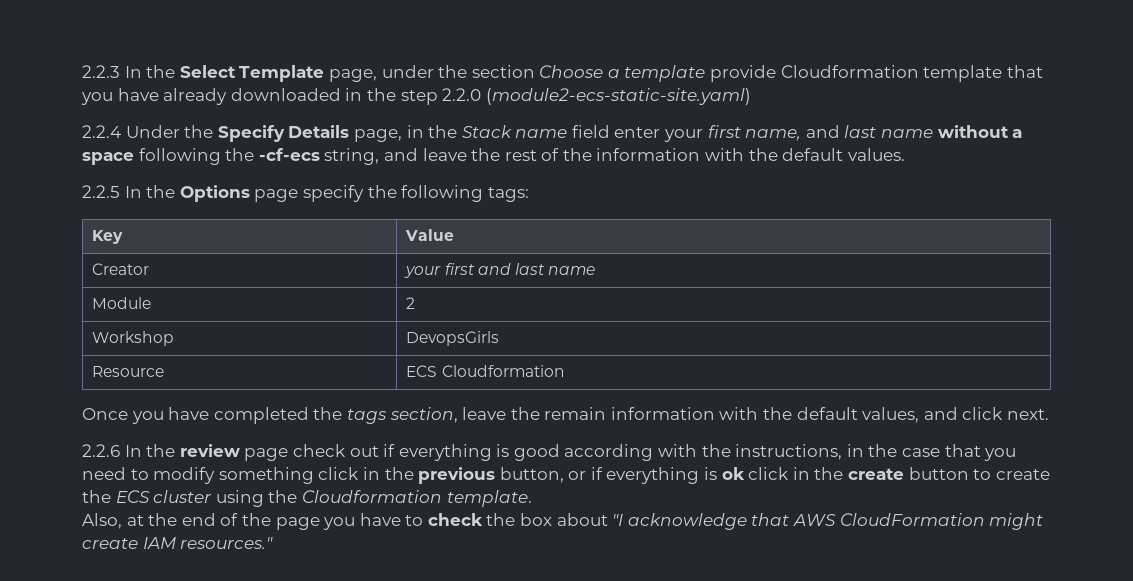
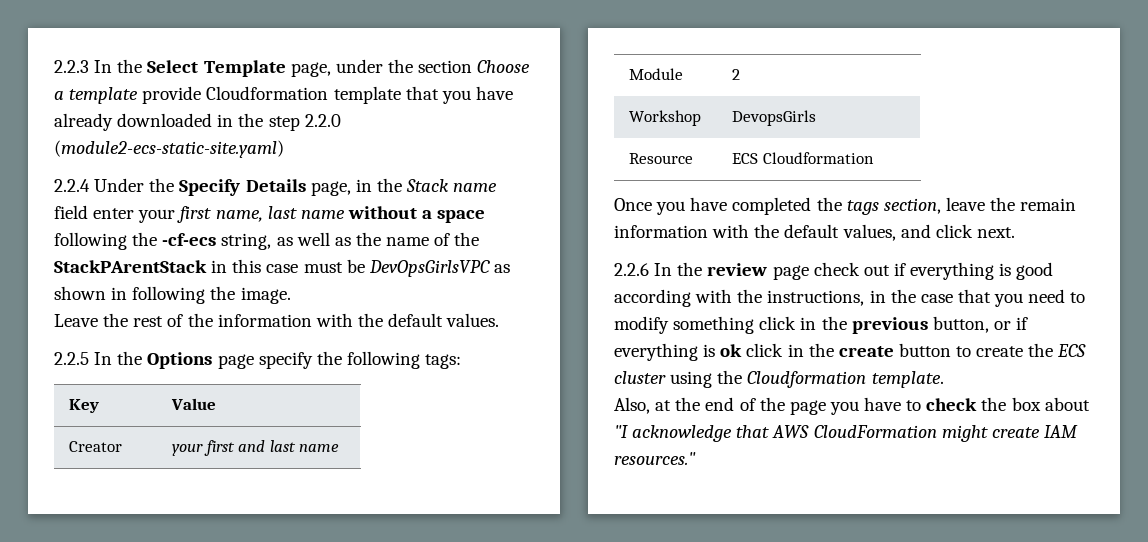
- 2.2.4 Under the Specify Details page, in the Stack name field enter your first name, and last name without a space following the -cf-ecs string, and leave the rest of the information with the default values.
+ 2.2.4 Under the Specify Details page, in the Stack name field enter your first name, last name without a space following the -cf-ecs string, as well as the name of the StackPArentStack in this case must be DevOpsGirlsVPC as shown in following the image.
+ Leave the rest of the information with the default values.

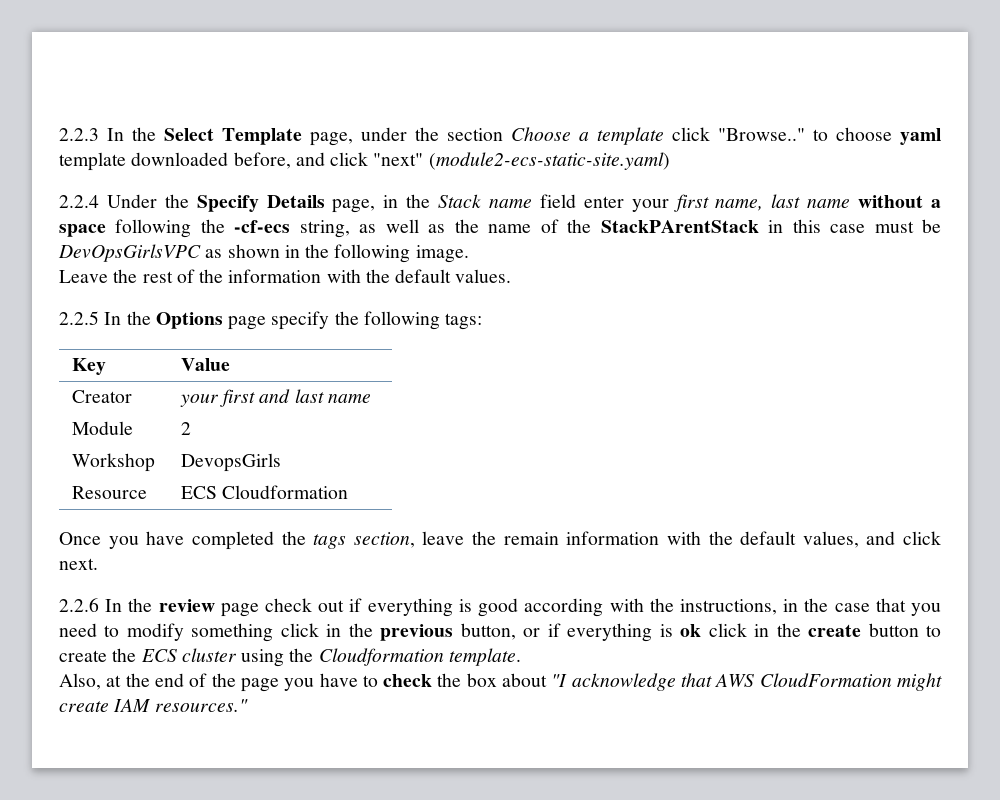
- 2.2.3 In the Select Template page, under the section Choose a template provide Cloudformation template that you have already downloaded in the step 2.2.0 (module2-ecs-static-site.yaml)
+ 2.2.3 In the Select Template page, under the section Choose a template click "Browse.." to choose yaml template downloaded before, and click "next" (module2-ecs-static-site.yaml)
- 2.2.4 Under the Specify Details page, in the Stack name field enter your first name, last name without a space following the -cf-ecs string, as well as the name of the StackPArentStack in this case must be DevOpsGirlsVPC as shown in following the image.
+ 2.2.4 Under the Specify Details page, in the Stack name field enter your first name, last name without a space following the -cf-ecs string, as well as the name of the StackPArentStack in this case must be DevOpsGirlsVPC as shown in the following image.

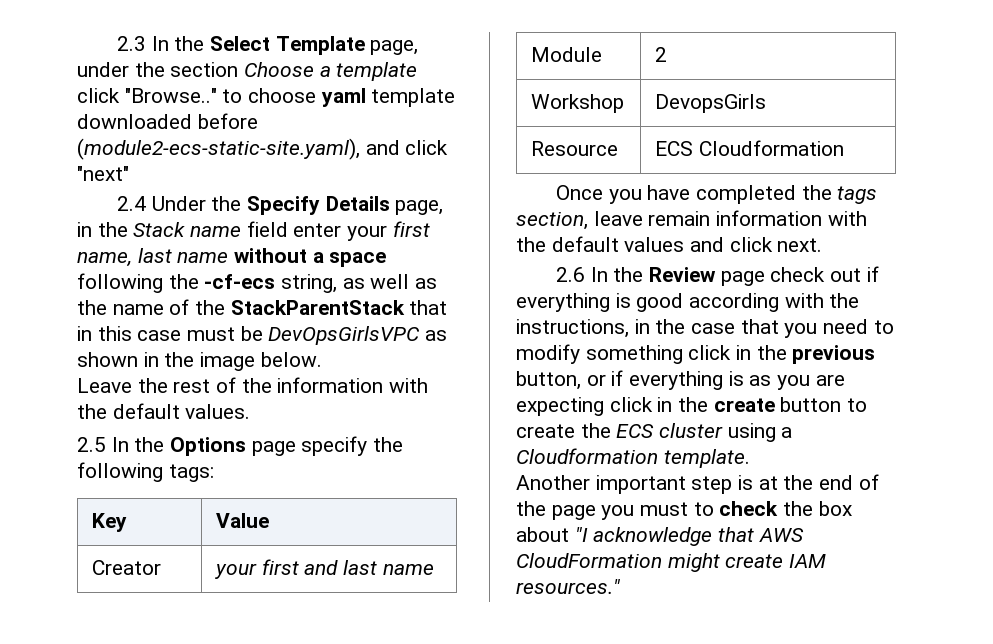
- 2.2.3 In the Select Template page, under the section Choose a template click "Browse.." to choose yaml template downloaded before, and click "next" (module2-ecs-static-site.yaml)
- 2.2.4 Under the Specify Details page, in the Stack name field enter your first name, last name without a space following the -cf-ecs string, as well as the name of the StackPArentStack in this case must be DevOpsGirlsVPC as shown in the following image.
+ 2.3 In the Select Template page, under the section Choose a template click "Browse.." to choose yaml template downloaded before (module2-ecs-static-site.yaml), and click "next"
+ 2.4 Under the Specify Details page, in the Stack name field enter your first name, last name without a space following the -cf-ecs string, as well as the name of the StackParentStack that in this case must be DevOpsGirlsVPC as shown in the image below.
- 2.2.5 In the Options page specify the following tags:
+ 2.5 In the Options page specify the following tags:
- Once you have completed the tags section, leave the remain information with the default values, and click next.
+ Once you have completed the tags section, leave remain information with the default values and click next.
- 2.2.6 In the review page check out if everything is good according with the instructions, in the case that you need to modify something click in the previous button, or if everything is ok click in the create button to create the ECS cluster using the Cloudformation template.
+ 2.6 In the Review page check out if everything is good according with the instructions, in the case that you need to modify something click in the previous button, or if everything is as you are expecting click in the create button to create the ECS cluster using a Cloudformation template.
- Also, at the end of the page you have to check the box about "I acknowledge that AWS CloudFormation might create IAM resources."
+ Another important step is at the end of the page you must to check the box about "I acknowledge that AWS CloudFormation might create IAM resources."

